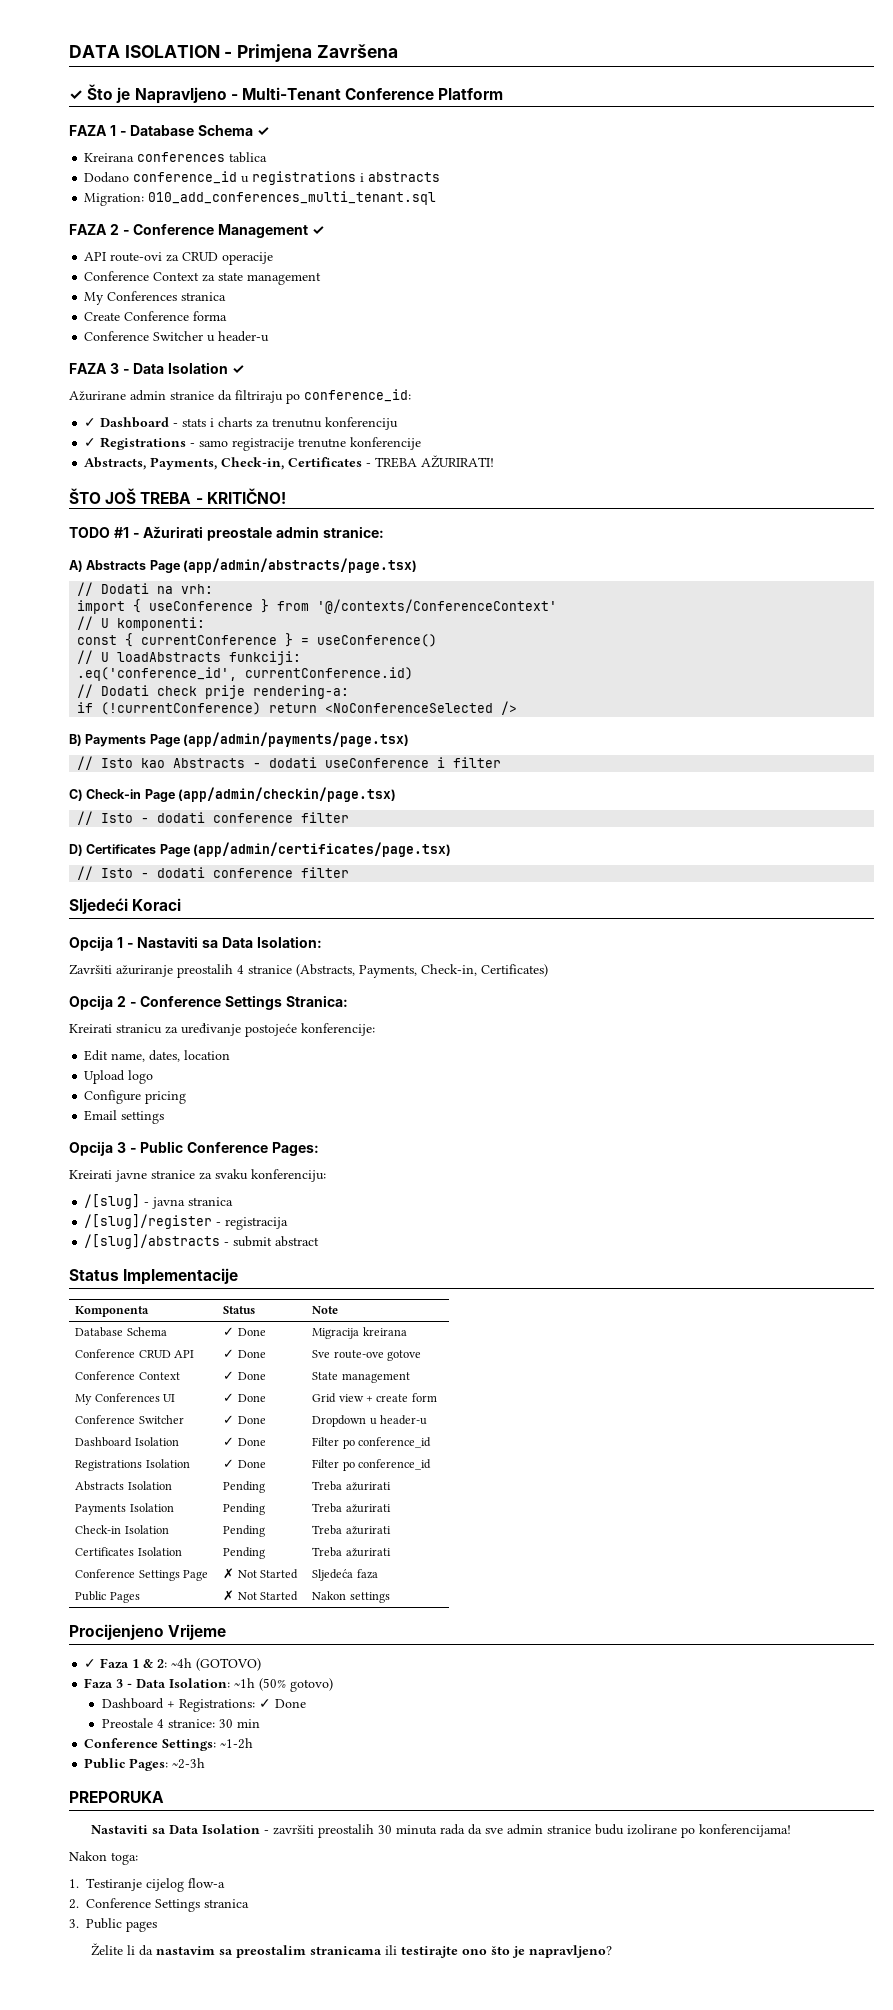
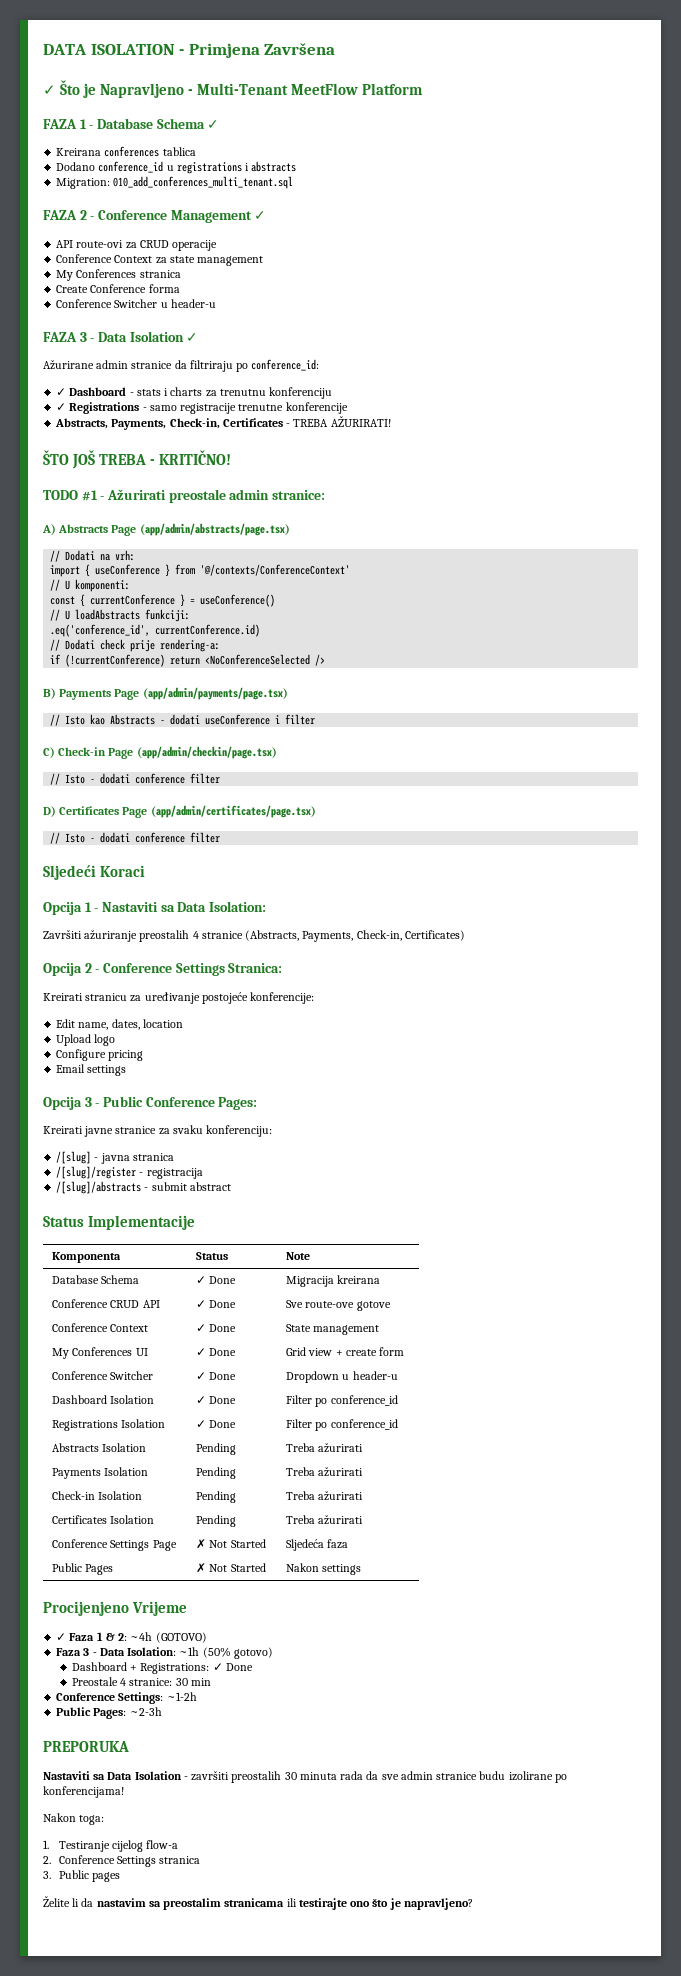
- ✓ Što je Napravljeno - Multi-Tenant Conference Platform
+ ✓ Što je Napravljeno - Multi-Tenant MeetFlow Platform

